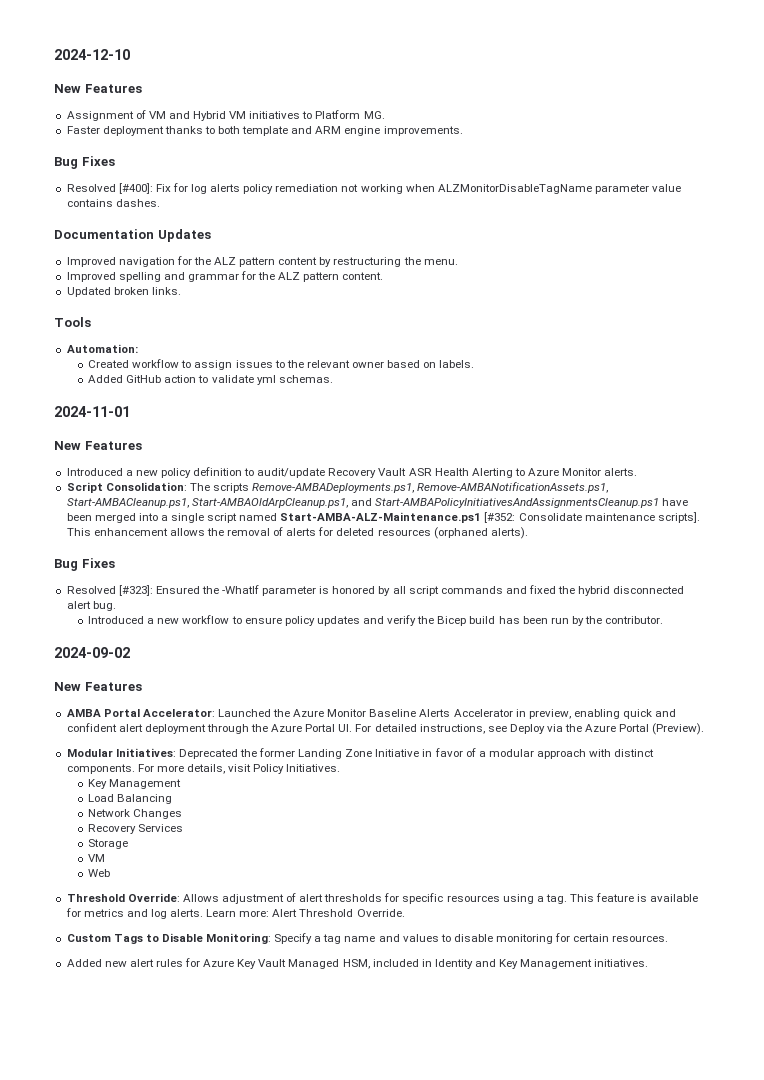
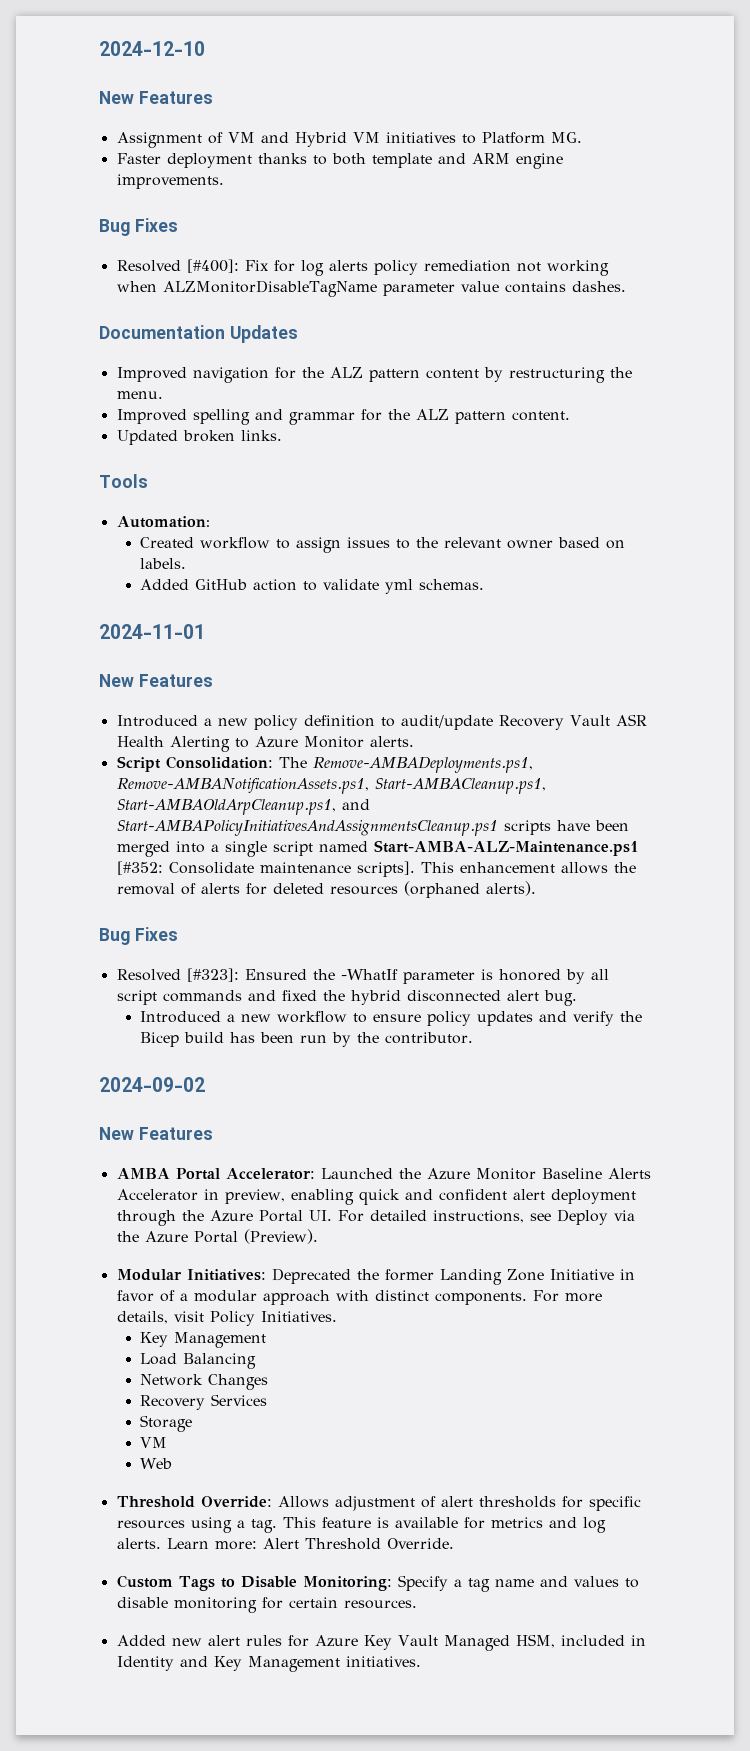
- Script Consolidation: The scripts Remove-AMBADeployments.ps1, Remove-AMBANotificationAssets.ps1, Start-AMBACleanup.ps1, Start-AMBAOldArpCleanup.ps1, and Start-AMBAPolicyInitiativesAndAssignmentsCleanup.ps1 have been merged into a single script named Start-AMBA-ALZ-Maintenance.ps1 [#352: Consolidate maintenance scripts].
+ Script Consolidation: The Remove-AMBADeployments.ps1, Remove-AMBANotificationAssets.ps1, Start-AMBACleanup.ps1, Start-AMBAOldArpCleanup.ps1, and Start-AMBAPolicyInitiativesAndAssignmentsCleanup.ps1 scripts have been merged into a single script named Start-AMBA-ALZ-Maintenance.ps1 [#352: Consolidate maintenance scripts].

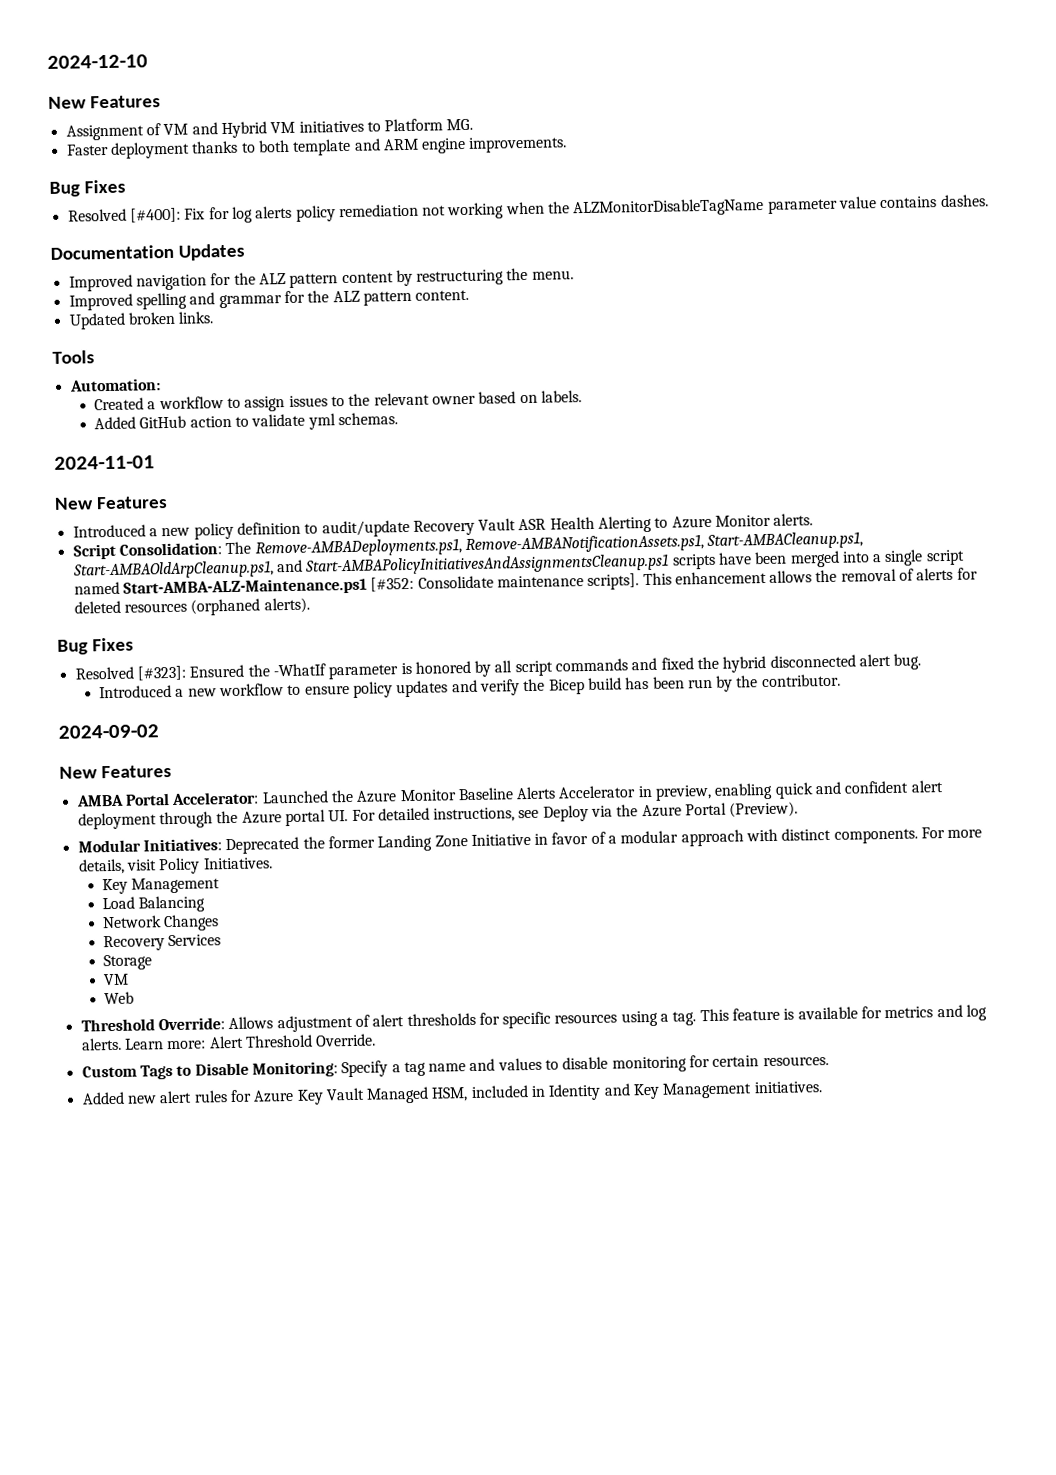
- Resolved [#400]: Fix for log alerts policy remediation not working when ALZMonitorDisableTagName parameter value contains dashes.
+ Resolved [#400]: Fix for log alerts policy remediation not working when the ALZMonitorDisableTagName parameter value contains dashes.
- Created workflow to assign issues to the relevant owner based on labels.
+ Created a workflow to assign issues to the relevant owner based on labels.
- AMBA Portal Accelerator: Launched the Azure Monitor Baseline Alerts Accelerator in preview, enabling quick and confident alert deployment through the Azure Portal UI. For detailed instructions, see Deploy via the Azure Portal (Preview).
+ AMBA Portal Accelerator: Launched the Azure Monitor Baseline Alerts Accelerator in preview, enabling quick and confident alert deployment through the Azure portal UI. For detailed instructions, see Deploy via the Azure Portal (Preview).

